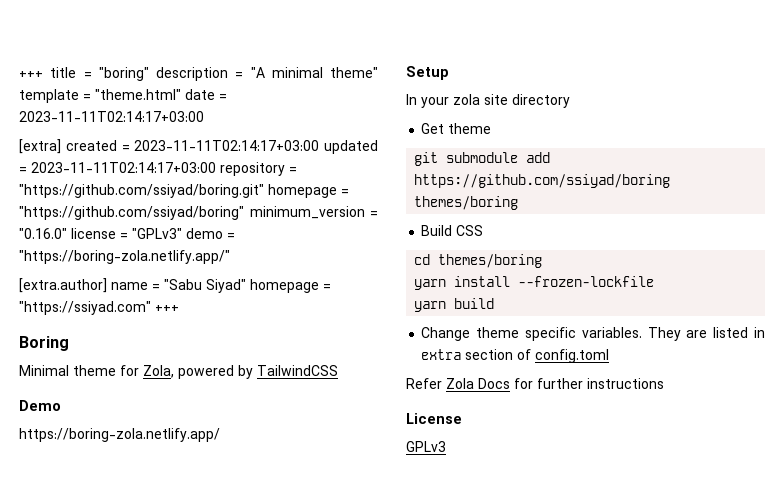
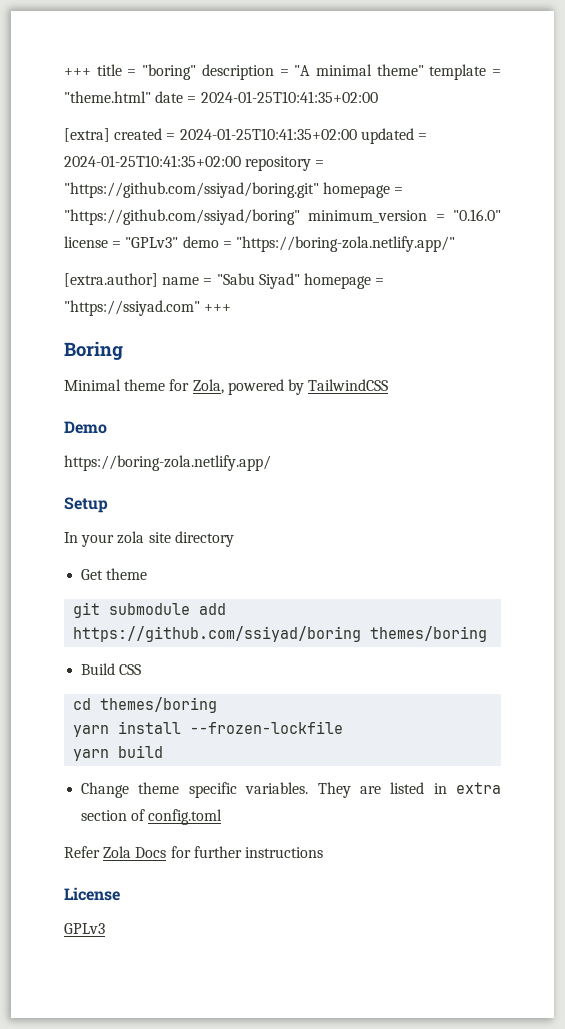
- +++ title = "boring" description = "A minimal theme" template = "theme.html" date = 2023-11-11T02:14:17+03:00
+ +++ title = "boring" description = "A minimal theme" template = "theme.html" date = 2024-01-25T10:41:35+02:00
- [extra] created = 2023-11-11T02:14:17+03:00 updated = 2023-11-11T02:14:17+03:00 repository = "https://github.com/ssiyad/boring.git" homepage = "https://github.com/ssiyad/boring" minimum_version = "0.16.0" license = "GPLv3" demo = "https://boring-zola.netlify.app/"
+ [extra] created = 2024-01-25T10:41:35+02:00 updated = 2024-01-25T10:41:35+02:00 repository = "https://github.com/ssiyad/boring.git" homepage = "https://github.com/ssiyad/boring" minimum_version = "0.16.0" license = "GPLv3" demo = "https://boring-zola.netlify.app/"

